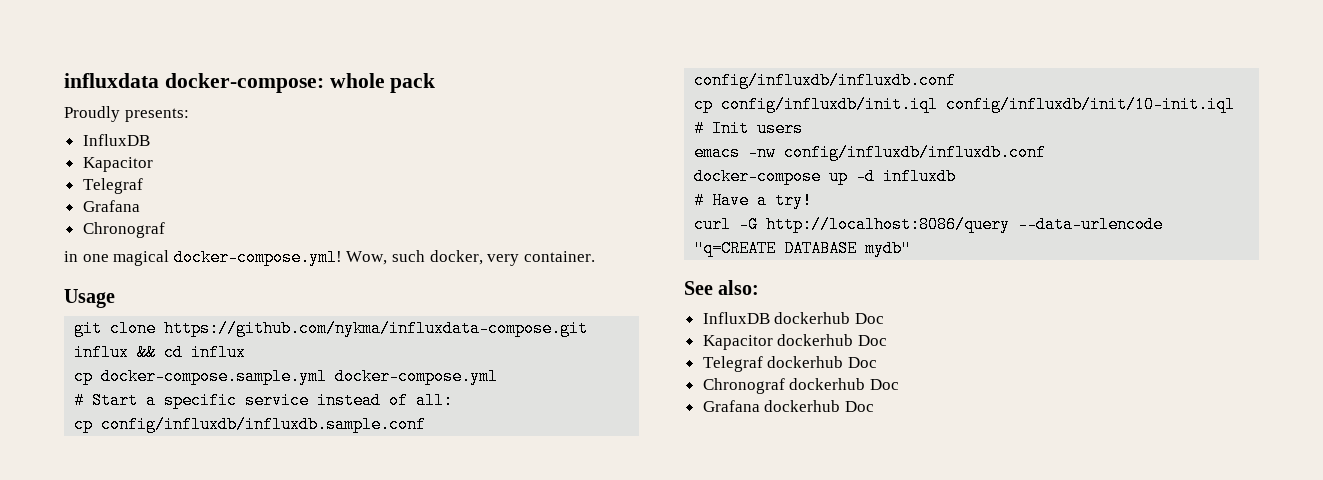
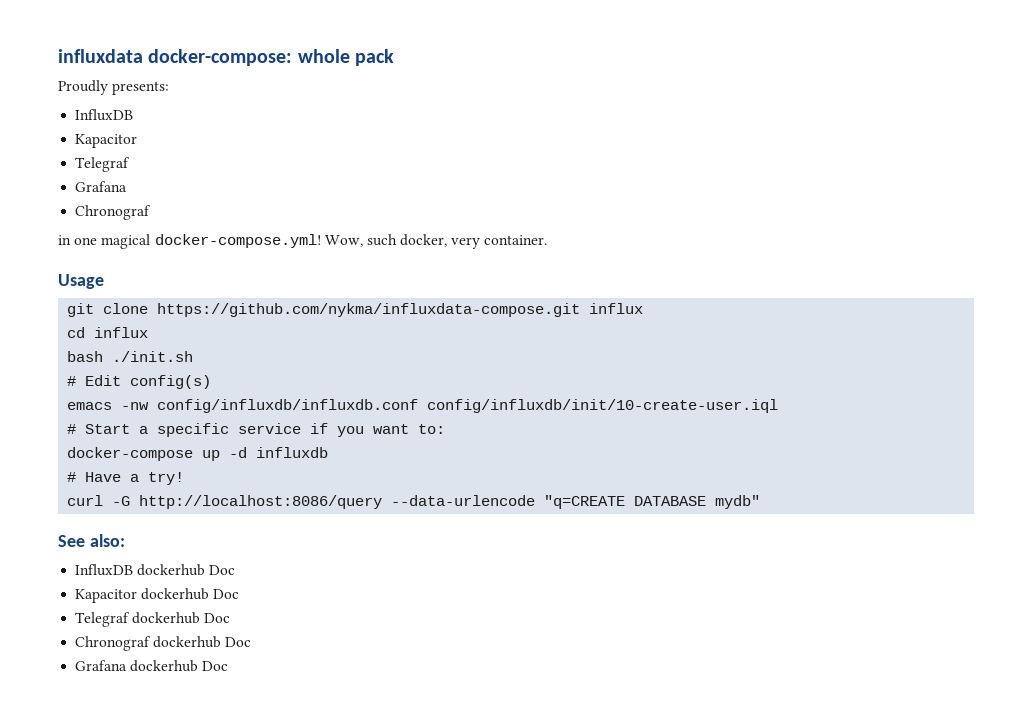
- git clone https://github.com/nykma/influxdata-compose.git influx && cd influx
+ git clone https://github.com/nykma/influxdata-compose.git influx
+ cd influx
- cp docker-compose.sample.yml docker-compose.yml
+ bash ./init.sh
+ # Edit config(s)
+ emacs -nw config/influxdb/influxdb.conf config/influxdb/init/10-create-user.iql
- # Start a specific service instead of all:
- cp config/influxdb/influxdb.sample.conf config/influxdb/influxdb.conf
- cp config/influxdb/init.iql config/influxdb/init/10-init.iql # Init users
- emacs -nw config/influxdb/influxdb.conf
+ # Start a specific service if you want to:

